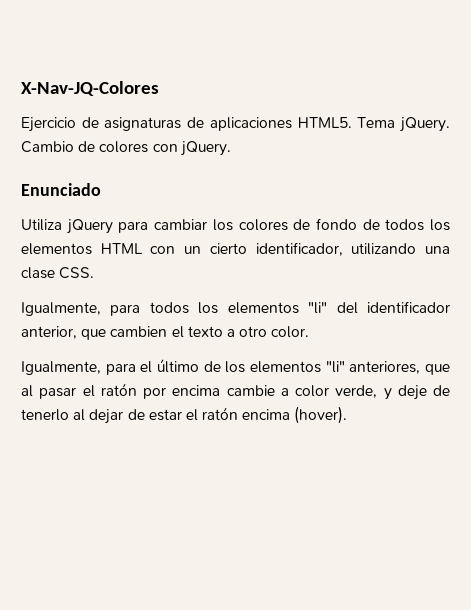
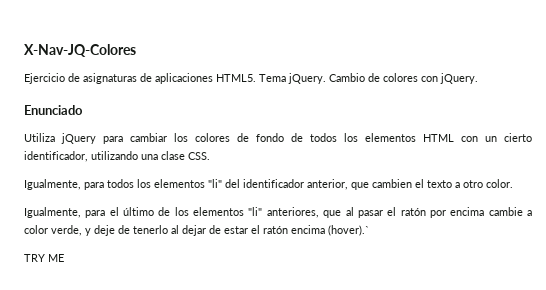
- Igualmente, para el último de los elementos "li" anteriores, que al pasar el ratón por encima cambie a color verde, y deje de tenerlo al dejar de estar el ratón encima (hover).
+ Igualmente, para el último de los elementos "li" anteriores, que al pasar el ratón por encima cambie a color verde, y deje de tenerlo al dejar de estar el ratón encima (hover).`
+ TRY ME

